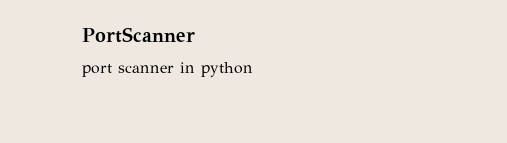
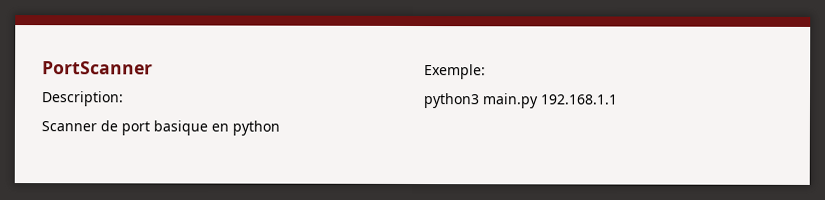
- port scanner in python
+ Description:
+ Scanner de port basique en python
+ Exemple:
+ python3 main.py 192.168.1.1

